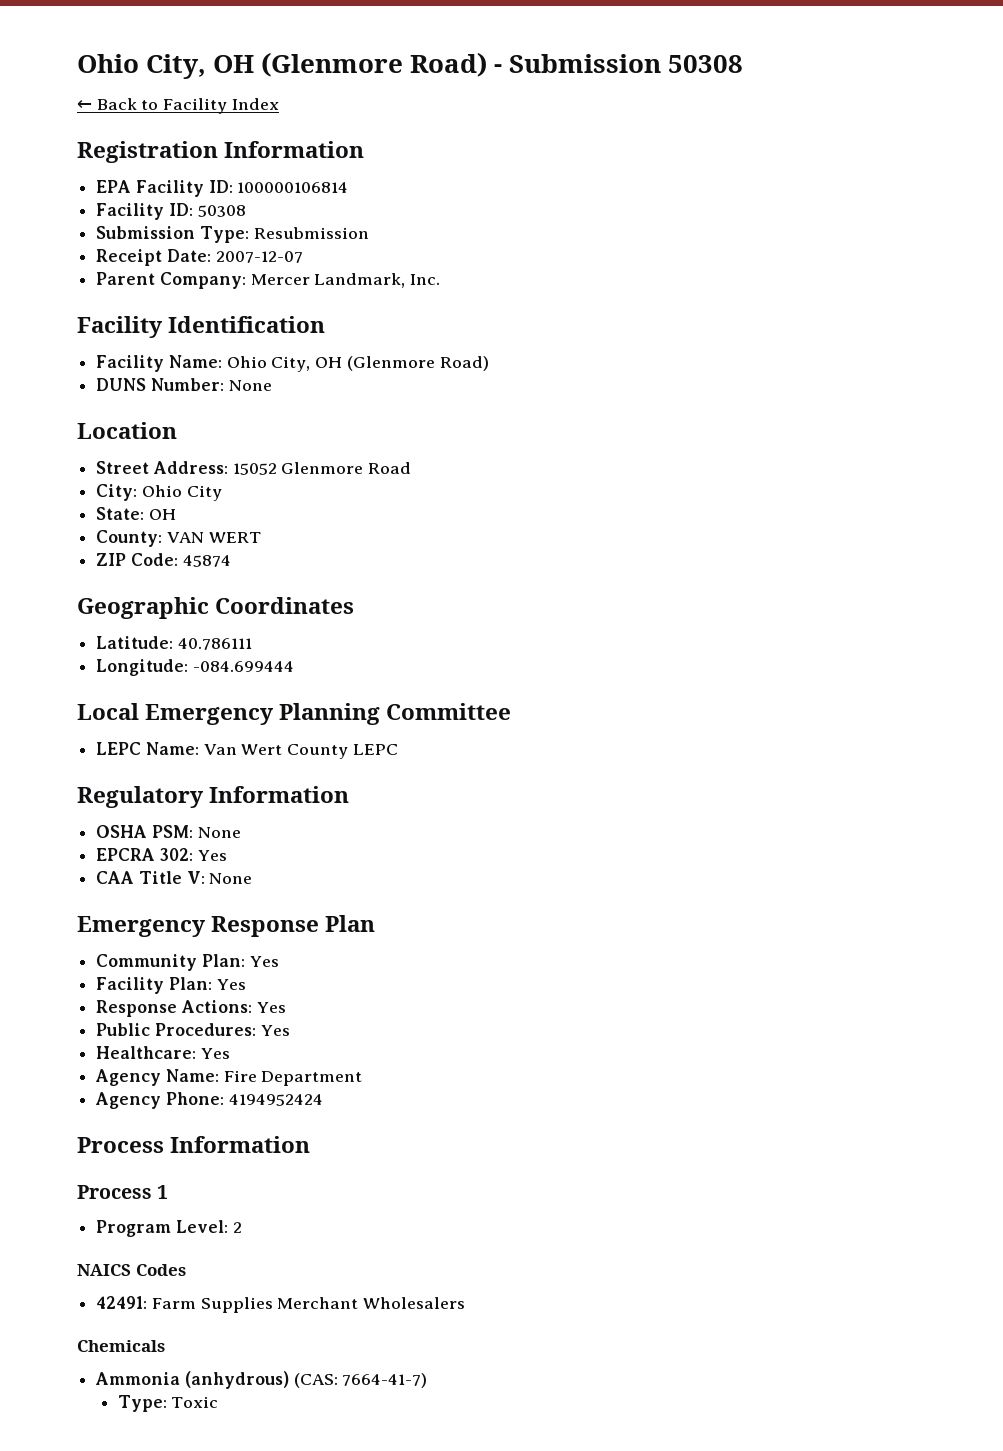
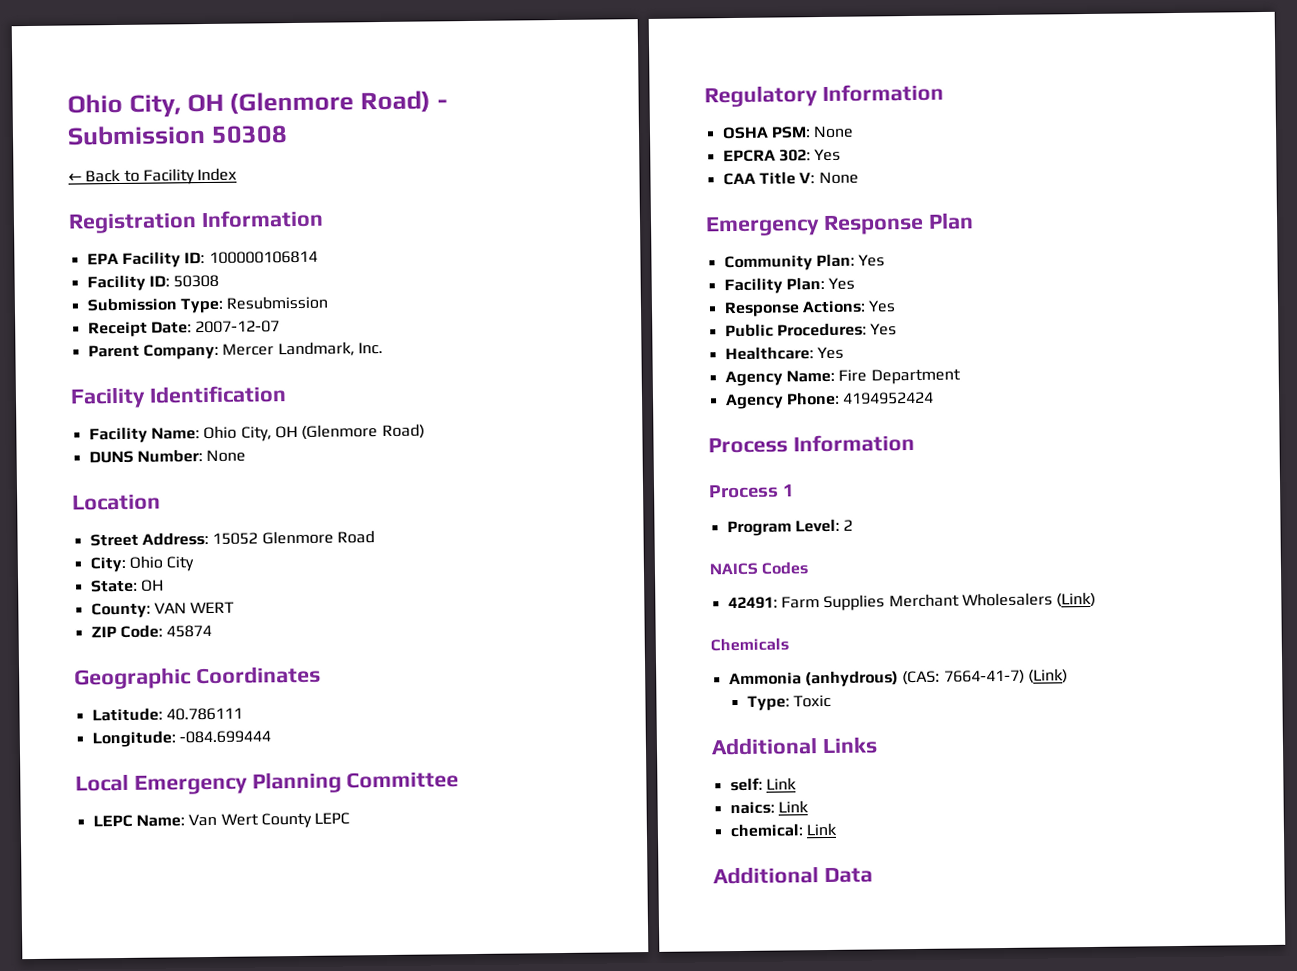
- 42491: Farm Supplies Merchant Wholesalers
+ 42491: Farm Supplies Merchant Wholesalers (Link)
- Ammonia (anhydrous) (CAS: 7664-41-7)
+ Ammonia (anhydrous) (CAS: 7664-41-7) (Link)
+ Additional Links
+ self: Link
+ naics: Link
+ chemical: Link
+ Additional Data

